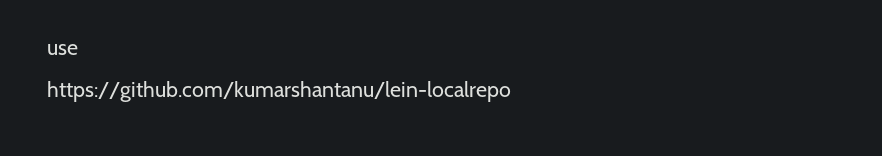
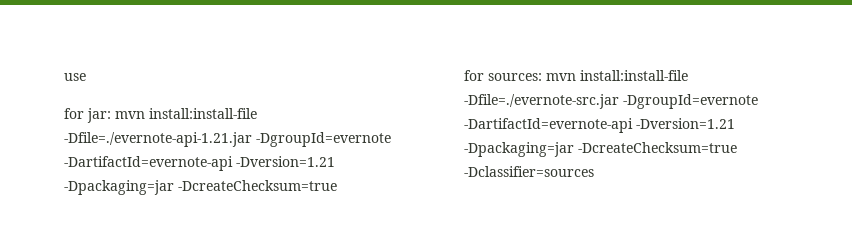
- https://github.com/kumarshantanu/lein-localrepo
+ for jar: mvn install:install-file -Dfile=./evernote-api-1.21.jar -DgroupId=evernote -DartifactId=evernote-api -Dversion=1.21 -Dpackaging=jar -DcreateChecksum=true
+ for sources: mvn install:install-file -Dfile=./evernote-src.jar -DgroupId=evernote -DartifactId=evernote-api -Dversion=1.21 -Dpackaging=jar -DcreateChecksum=true -Dclassifier=sources

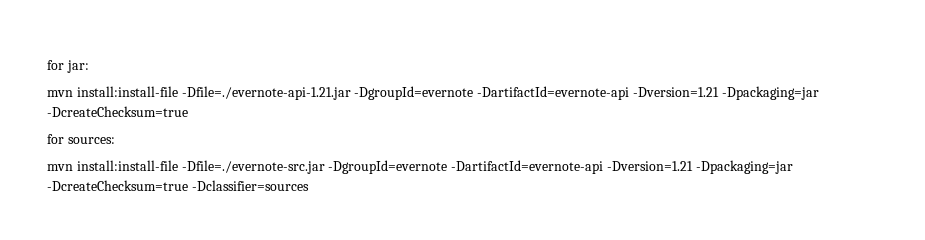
- use
- for jar: mvn install:install-file -Dfile=./evernote-api-1.21.jar -DgroupId=evernote -DartifactId=evernote-api -Dversion=1.21 -Dpackaging=jar -DcreateChecksum=true
+ for jar:
+ mvn install:install-file -Dfile=./evernote-api-1.21.jar -DgroupId=evernote -DartifactId=evernote-api -Dversion=1.21 -Dpackaging=jar -DcreateChecksum=true
- for sources: mvn install:install-file -Dfile=./evernote-src.jar -DgroupId=evernote -DartifactId=evernote-api -Dversion=1.21 -Dpackaging=jar -DcreateChecksum=true -Dclassifier=sources
+ for sources:
+ mvn install:install-file -Dfile=./evernote-src.jar -DgroupId=evernote -DartifactId=evernote-api -Dversion=1.21 -Dpackaging=jar -DcreateChecksum=true -Dclassifier=sources

